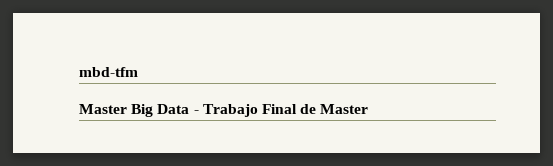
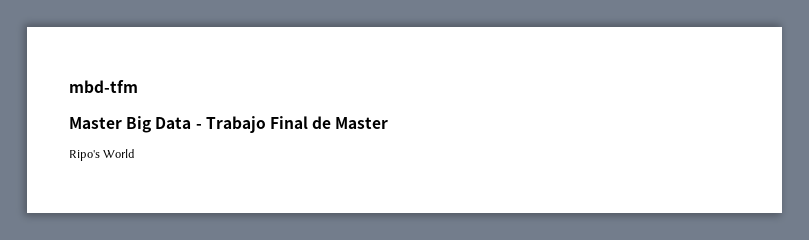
+ Ripo's World

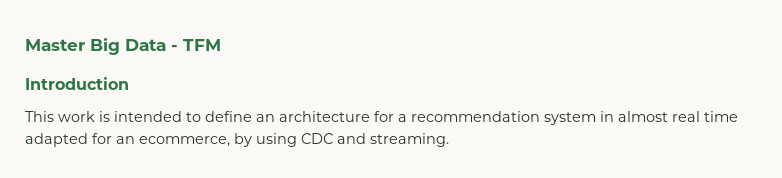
- mbd-tfm
- Master Big Data - Trabajo Final de Master
- Ripo's World
+ Master Big Data - TFM
+ Introduction
+ This work is intended to define an architecture for a recommendation system in almost real time adapted for an ecommerce, by using CDC and streaming.

